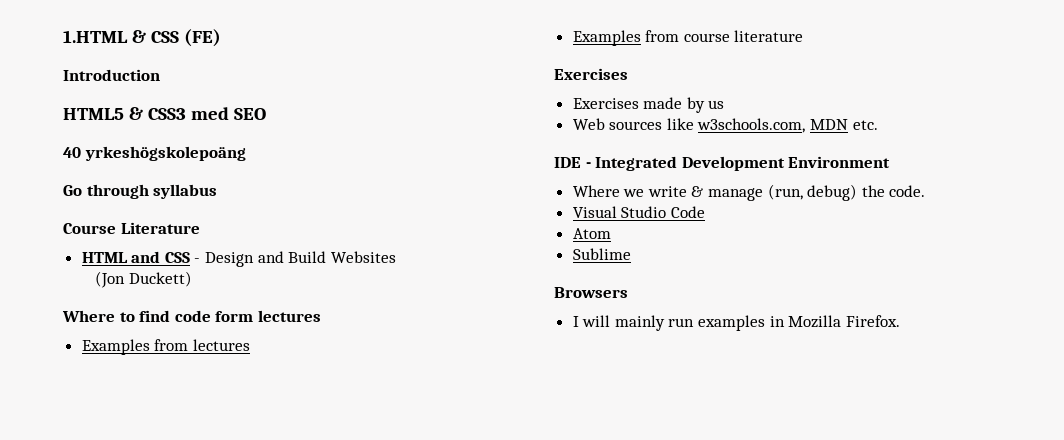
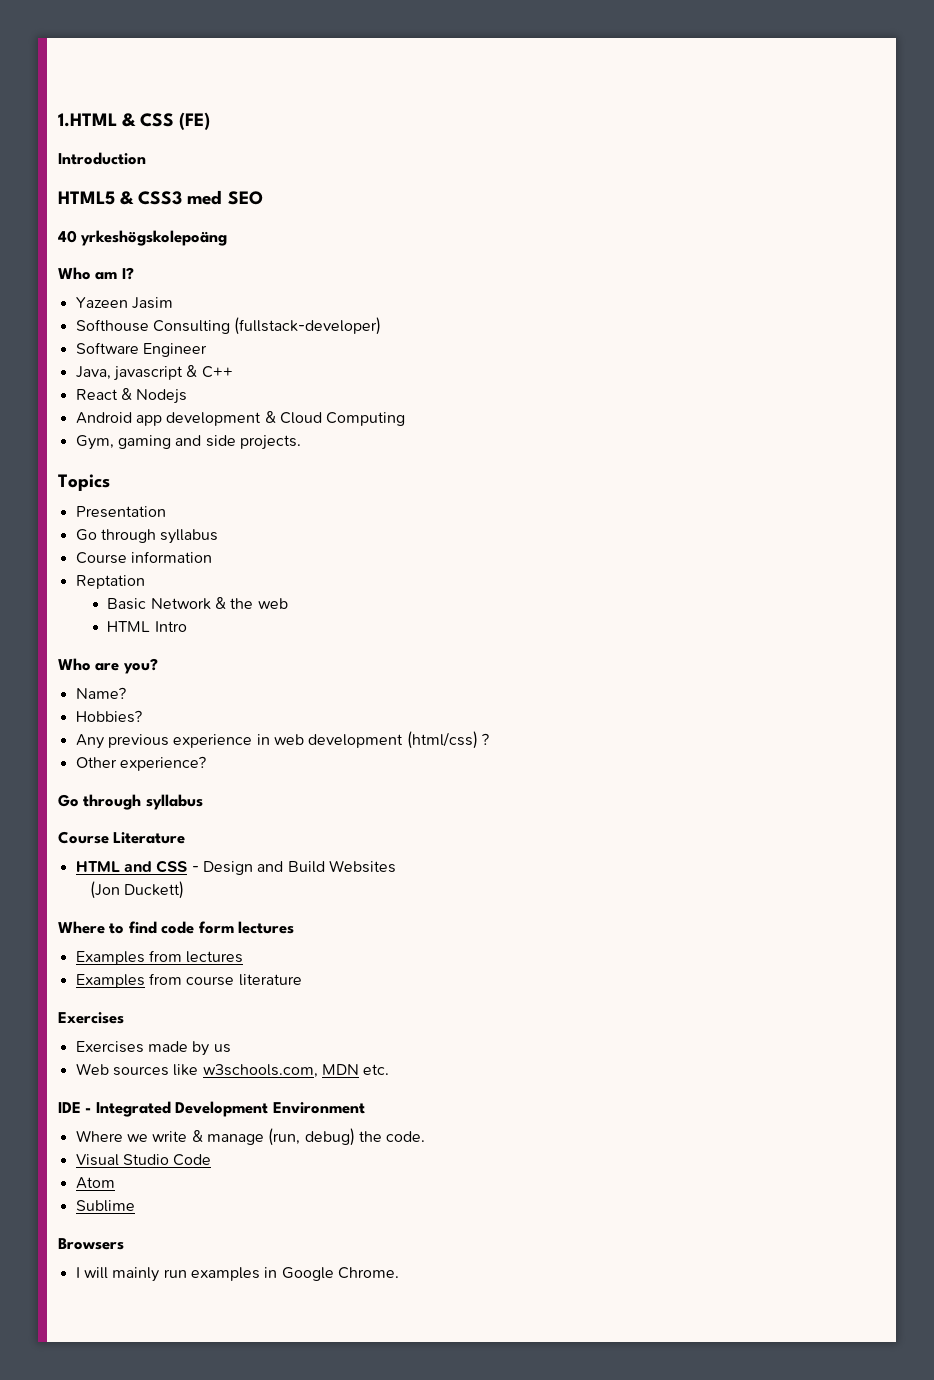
+ Who am I?
+ Yazeen Jasim
+ Softhouse Consulting (fullstack-developer)
+ Software Engineer
+ Java, javascript & C++
+ React & Nodejs
+ Android app development & Cloud Computing
+ Gym, gaming and side projects.
+ Topics
+ Presentation
+ Go through syllabus
+ Course information
+ Reptation
+ Basic Network & the web
+ HTML Intro
+ Who are you?
+ Name?
+ Hobbies?
+ Any previous experience in web development (html/css) ?
+ Other experience?
- I will mainly run examples in Mozilla Firefox.
+ I will mainly run examples in Google Chrome.

